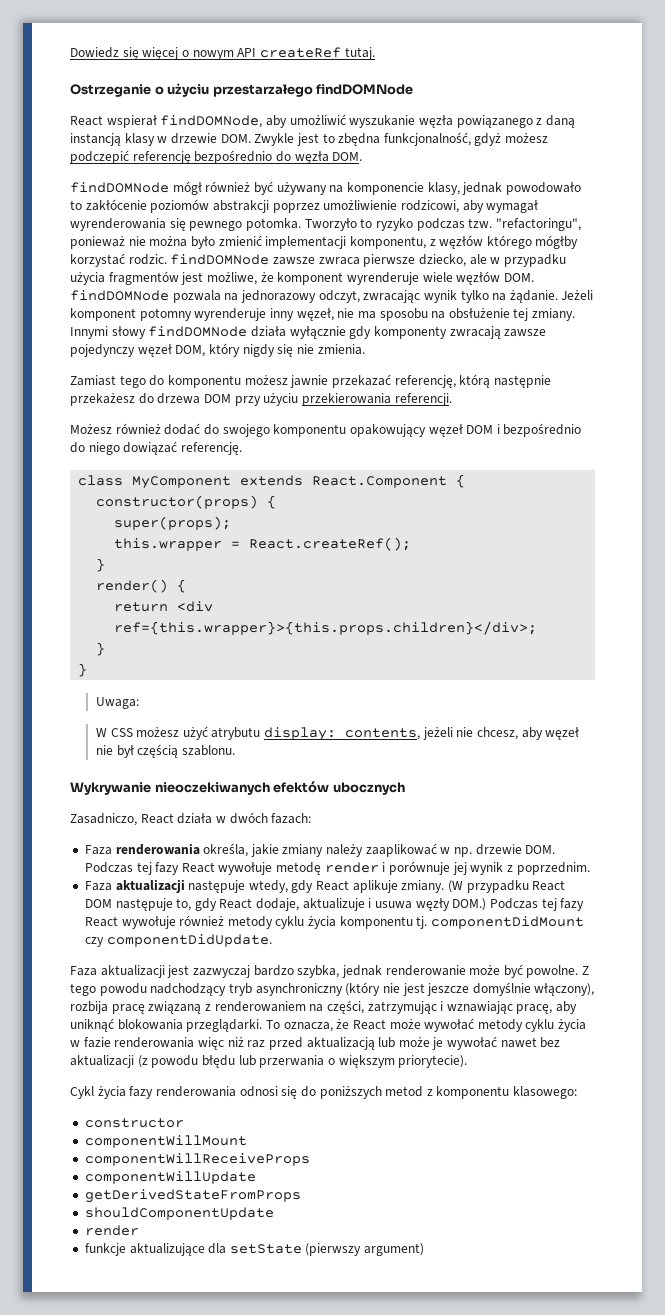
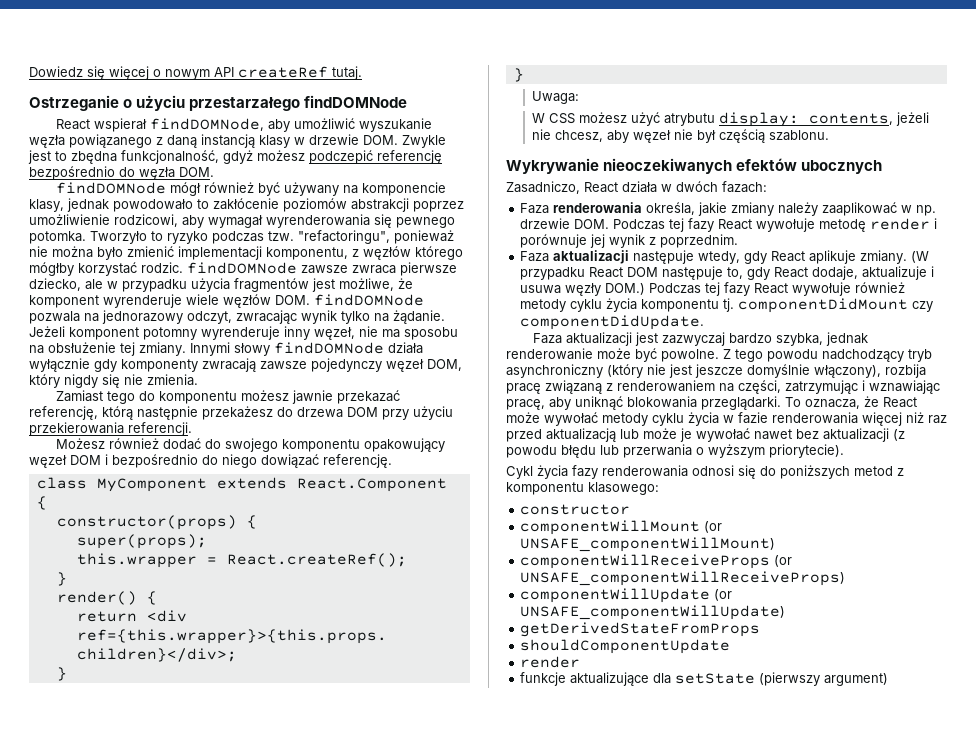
- To oznacza, że React może wywołać metody cyklu życia w fazie renderowania więc niż raz przed aktualizacją lub może je wywołać nawet bez aktualizacji (z powodu błędu lub przerwania o większym priorytecie).
+ To oznacza, że React może wywołać metody cyklu życia w fazie renderowania więcej niż raz przed aktualizacją lub może je wywołać nawet bez aktualizacji (z powodu błędu lub przerwania o wyższym priorytecie).
- componentWillMount
+ componentWillMount (or UNSAFE_componentWillMount)
- componentWillReceiveProps
+ componentWillReceiveProps (or UNSAFE_componentWillReceiveProps)
- componentWillUpdate
+ componentWillUpdate (or UNSAFE_componentWillUpdate)

